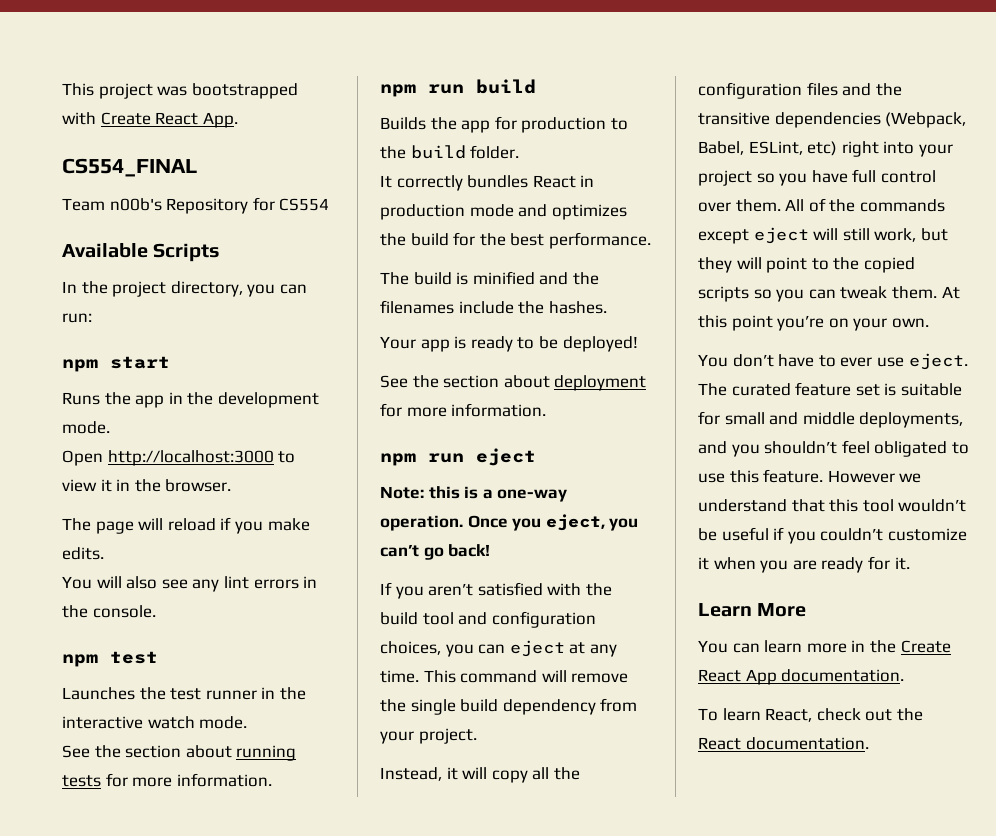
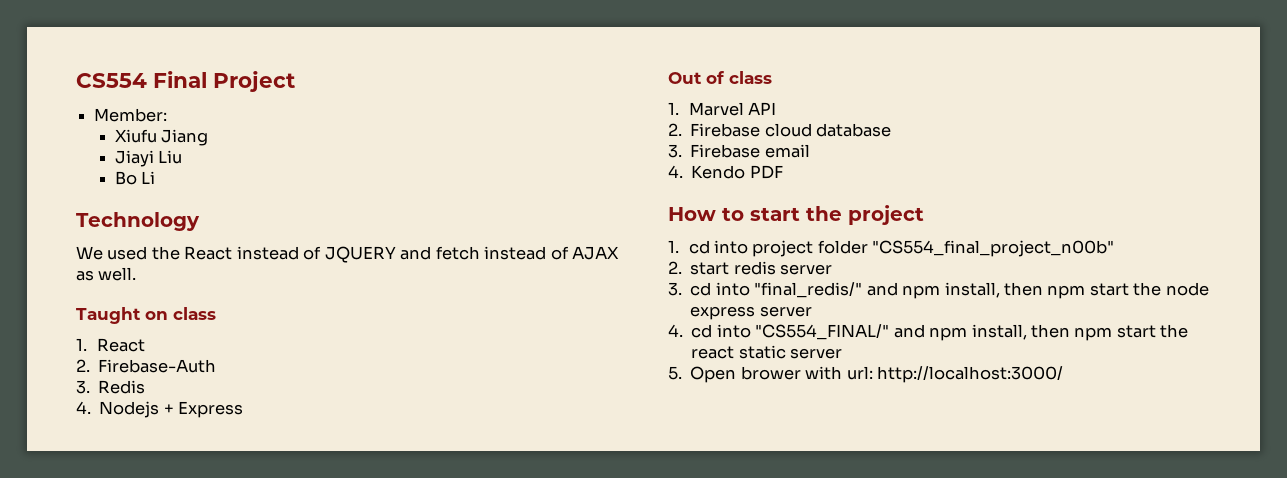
- This project was bootstrapped with Create React App.
- CS554_FINAL
- Team n00b's Repository for CS554
- Available Scripts
- In the project directory, you can run:
- npm start
- Runs the app in the development mode.
- Open http://localhost:3000 to view it in the browser.
- The page will reload if you make edits.
- You will also see any lint errors in the console.
- npm test
- Launches the test runner in the interactive watch mode.
- See the section about running tests for more information.
- npm run build
- Builds the app for production to the build folder.
- It correctly bundles React in production mode and optimizes the build for the best performance.
- The build is minified and the filenames include the hashes.
- Your app is ready to be deployed!
- See the section about deployment for more information.
- npm run eject
- Note: this is a one-way operation. Once you eject, you can’t go back!
- If you aren’t satisfied with the build tool and configuration choices, you can eject at any time. This command will remove the single build dependency from your project.
- Instead, it will copy all the configuration files and the transitive dependencies (Webpack, Babel, ESLint, etc) right into your project so you have full control over them. All of the commands except eject will still work, but they will point to the copied scripts so you can tweak them. At this point you’re on your own.
- You don’t have to ever use eject. The curated feature set is suitable for small and middle deployments, and you shouldn’t feel obligated to use this feature. However we understand that this tool wouldn’t be useful if you couldn’t customize it when you are ready for it.
- Learn More
- You can learn more in the Create React App documentation.
- To learn React, check out the React documentation.
+ CS554 Final Project
+ Member:
+ Xiufu Jiang
+ Jiayi Liu
+ Bo Li
+ Technology
+ We used the React instead of JQUERY and fetch instead of AJAX as well.
+ Taught on class
+ 1. React
+ 2. Firebase-Auth
+ 3. Redis
+ 4. Nodejs + Express
+ Out of class
+ 1. Marvel API
+ 2. Firebase cloud database
+ 3. Firebase email
+ 4. Kendo PDF
+ How to start the project
+ 1. cd into project folder "CS554_final_project_n00b"
+ 2. start redis server
+ 3. cd into "final_redis/" and npm install, then npm start the node express server
+ 4. cd into "CS554_FINAL/" and npm install, then npm start the react static server
+ 5. Open brower with url: http://localhost:3000/

